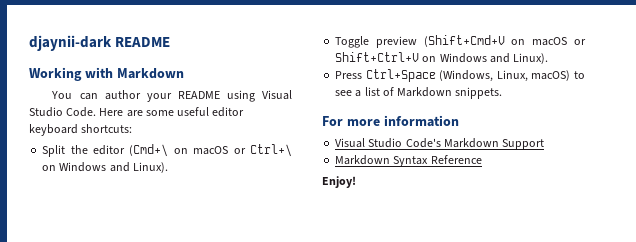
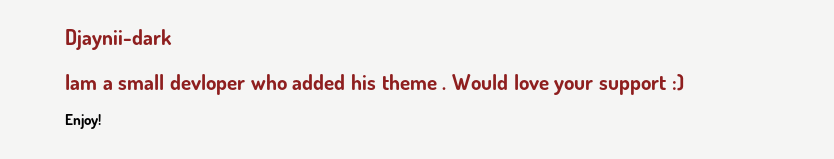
- djaynii-dark README
- Working with Markdown
- You can author your README using Visual Studio Code. Here are some useful editor keyboard shortcuts:
- Split the editor (Cmd+\ on macOS or Ctrl+\ on Windows and Linux).
- Toggle preview (Shift+Cmd+V on macOS or Shift+Ctrl+V on Windows and Linux).
- Press Ctrl+Space (Windows, Linux, macOS) to see a list of Markdown snippets.
- For more information
- Visual Studio Code's Markdown Support
- Markdown Syntax Reference
+ Djaynii-dark
+ Iam a small devloper who added his theme . Would love your support :)

